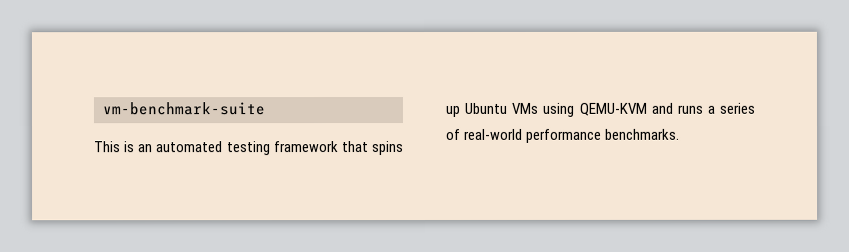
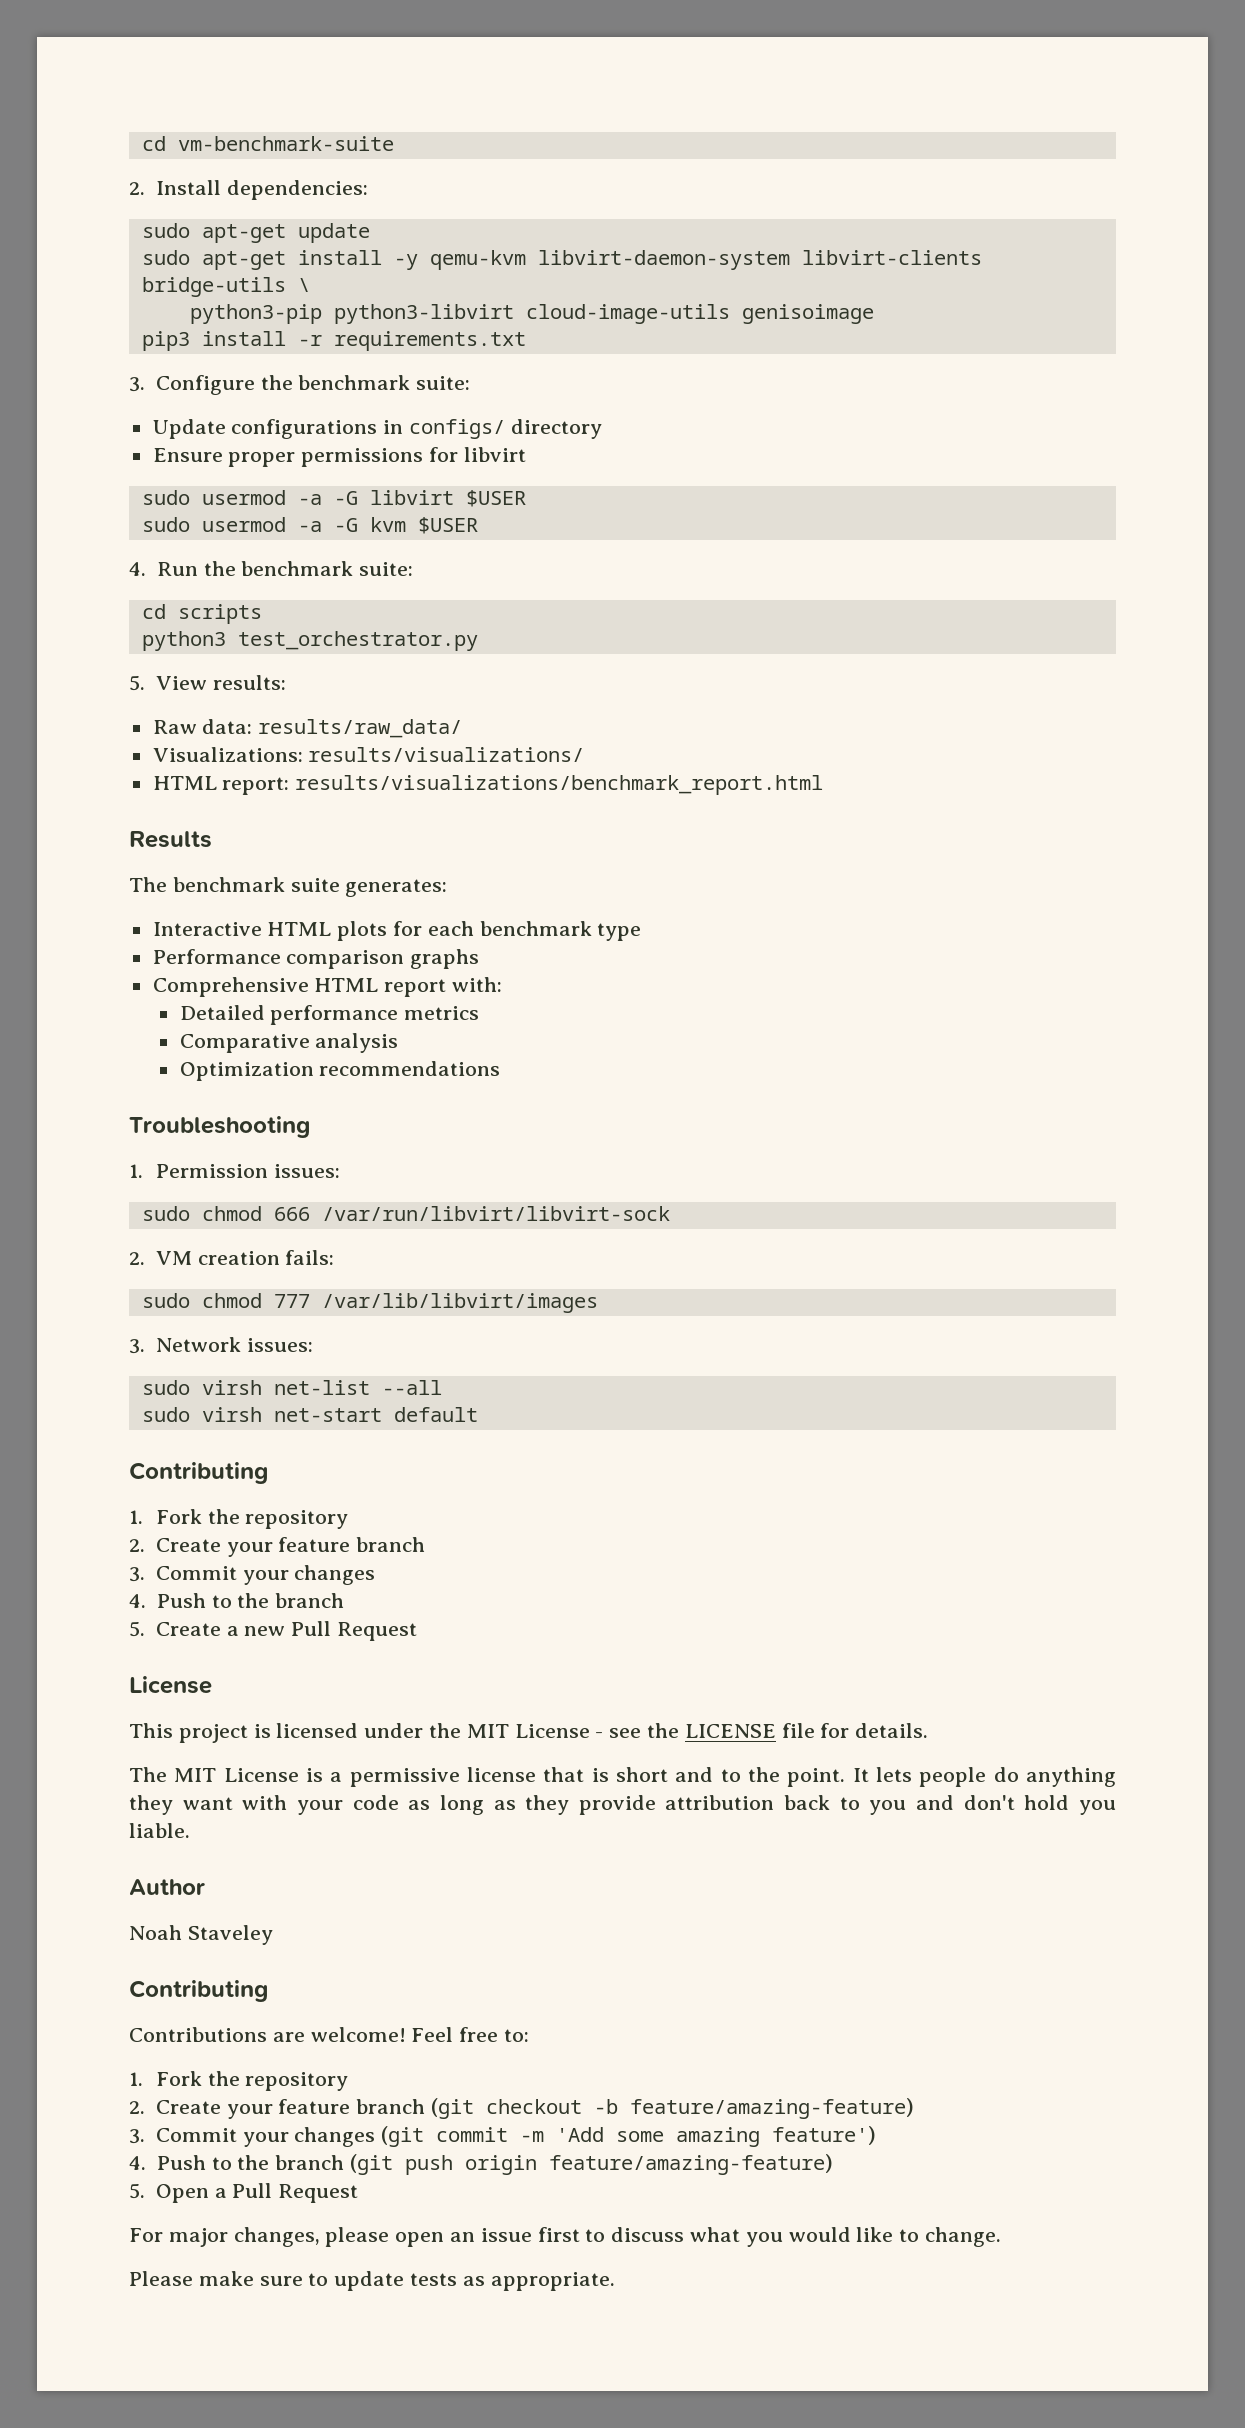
- vm-benchmark-suite
+ cd vm-benchmark-suite
- This is an automated testing framework that spins up Ubuntu VMs using QEMU-KVM and runs a series of real-world performance benchmarks.
+ 2. Install dependencies:
+ sudo apt-get update
+ sudo apt-get install -y qemu-kvm libvirt-daemon-system libvirt-clients bridge-utils \
+ python3-pip python3-libvirt cloud-image-utils genisoimage
+ pip3 install -r requirements.txt
+ 3. Configure the benchmark suite:
+ Update configurations in configs/ directory
+ Ensure proper permissions for libvirt
+ sudo usermod -a -G libvirt $USER
+ sudo usermod -a -G kvm $USER
+ 4. Run the benchmark suite:
+ cd scripts
+ python3 test_orchestrator.py
+ 5. View results:
+ Raw data: results/raw_data/
+ Visualizations: results/visualizations/
+ HTML report: results/visualizations/benchmark_report.html
+ Results
+ The benchmark suite generates:
+ Interactive HTML plots for each benchmark type
+ Performance comparison graphs
+ Comprehensive HTML report with:
+ Detailed performance metrics
+ Comparative analysis
+ Optimization recommendations
+ Troubleshooting
+ 1. Permission issues:
+ sudo chmod 666 /var/run/libvirt/libvirt-sock
+ 2. VM creation fails:
+ sudo chmod 777 /var/lib/libvirt/images
+ 3. Network issues:
+ sudo virsh net-list --all
+ sudo virsh net-start default
+ Contributing
+ 1. Fork the repository
+ 2. Create your feature branch
+ 3. Commit your changes
+ 4. Push to the branch
+ 5. Create a new Pull Request
+ License
+ This project is licensed under the MIT License - see the LICENSE file for details.
+ The MIT License is a permissive license that is short and to the point. It lets people do anything they want with your code as long as they provide attribution back to you and don't hold you liable.
+ Author
+ Noah Staveley
+ Contributing
+ Contributions are welcome! Feel free to:
+ 1. Fork the repository
+ 2. Create your feature branch (git checkout -b feature/amazing-feature)
+ 3. Commit your changes (git commit -m 'Add some amazing feature')
+ 4. Push to the branch (git push origin feature/amazing-feature)
+ 5. Open a Pull Request
+ For major changes, please open an issue first to discuss what you would like to change.
+ Please make sure to update tests as appropriate.

